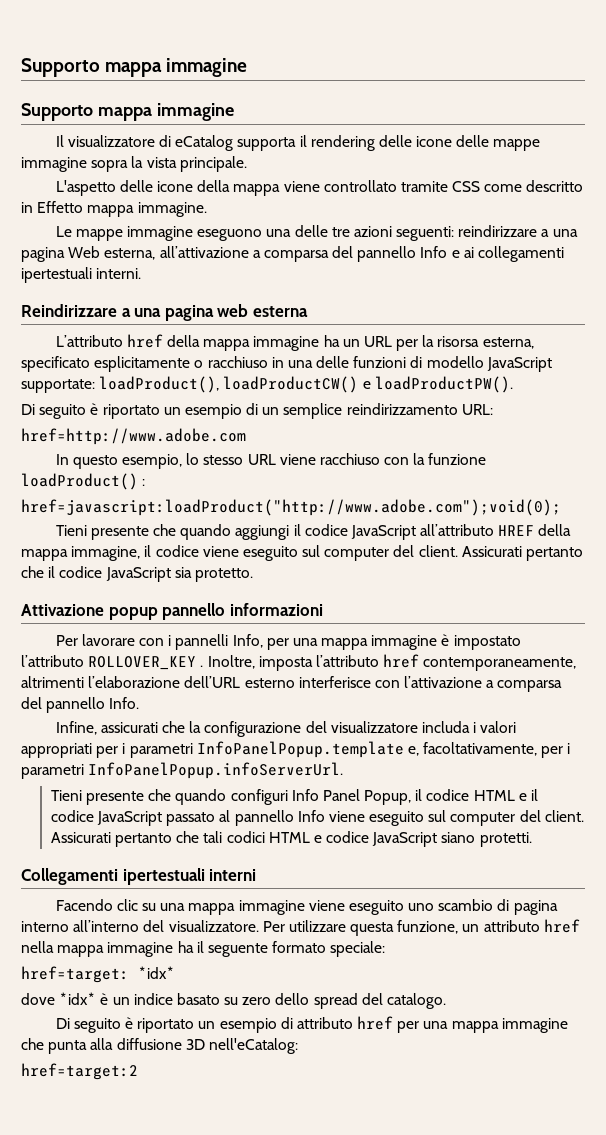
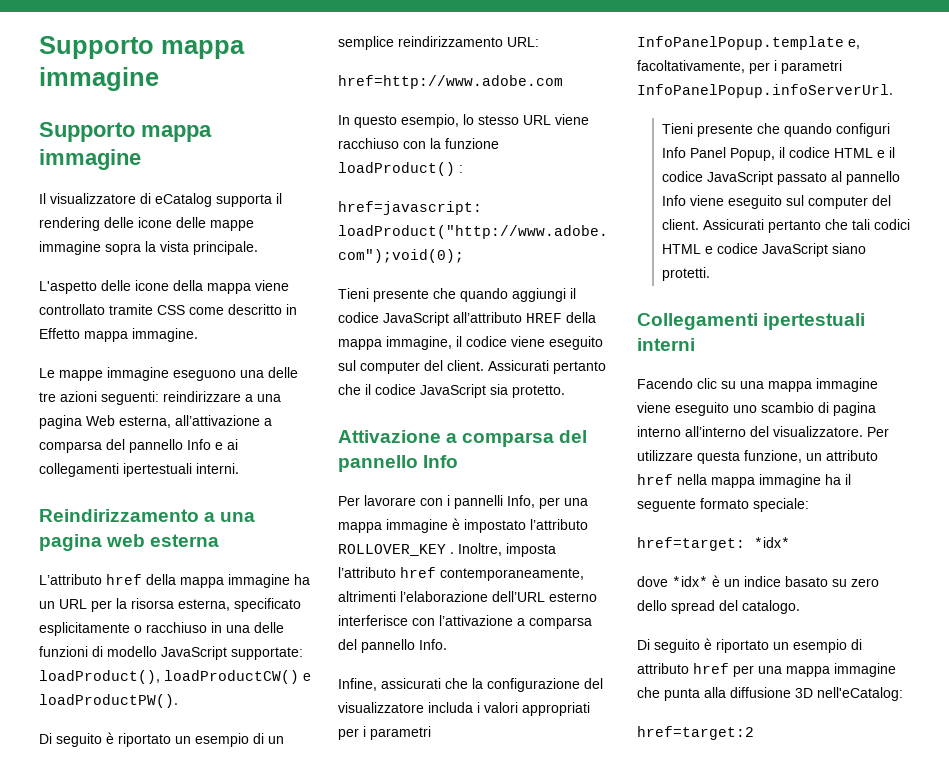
- Reindirizzare a una pagina web esterna
+ Reindirizzamento a una pagina web esterna
- Attivazione popup pannello informazioni
+ Attivazione a comparsa del pannello Info

